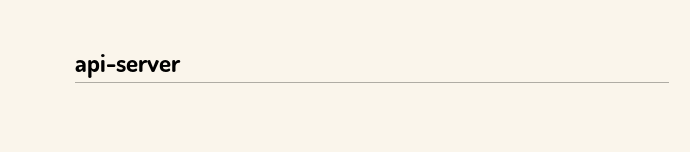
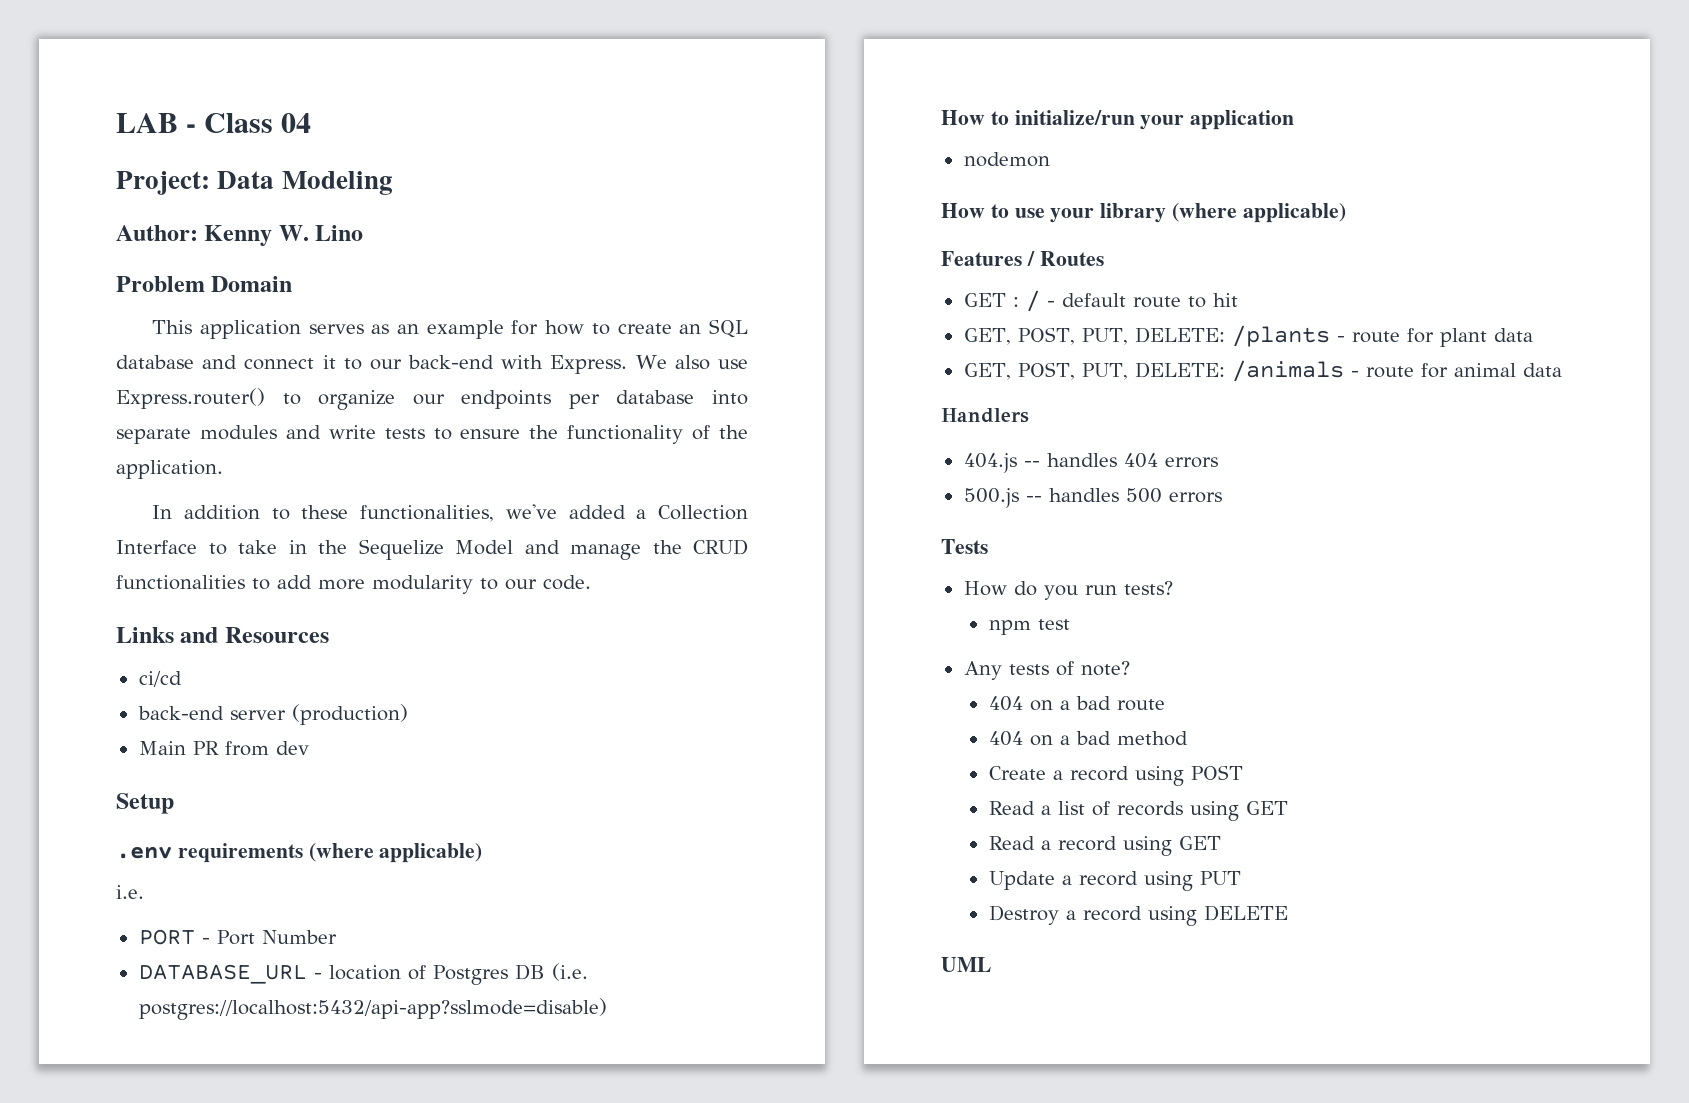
- api-server
+ LAB - Class 04
+ Project: Data Modeling
+ Author: Kenny W. Lino
+ Problem Domain
+ This application serves as an example for how to create an SQL database and connect it to our back-end with Express. We also use Express.router() to organize our endpoints per database into separate modules and write tests to ensure the functionality of the application.
+ In addition to these functionalities, we've added a Collection Interface to take in the Sequelize Model and manage the CRUD functionalities to add more modularity to our code.
+ Links and Resources
+ ci/cd
+ back-end server (production)
+ Main PR from dev
+ Setup
+ .env requirements (where applicable)
+ i.e.
+ PORT - Port Number
+ DATABASE_URL - location of Postgres DB (i.e. postgres://localhost:5432/api-app?sslmode=disable)
+ How to initialize/run your application
+ nodemon
+ How to use your library (where applicable)
+ Features / Routes
+ GET : / - default route to hit
+ GET, POST, PUT, DELETE: /plants - route for plant data
+ GET, POST, PUT, DELETE: /animals - route for animal data
+ Handlers
+ 404.js -- handles 404 errors
+ 500.js -- handles 500 errors
+ Tests
+ How do you run tests?
+ npm test
+ Any tests of note?
+ 404 on a bad route
+ 404 on a bad method
+ Create a record using POST
+ Read a list of records using GET
+ Read a record using GET
+ Update a record using PUT
+ Destroy a record using DELETE
+ UML

